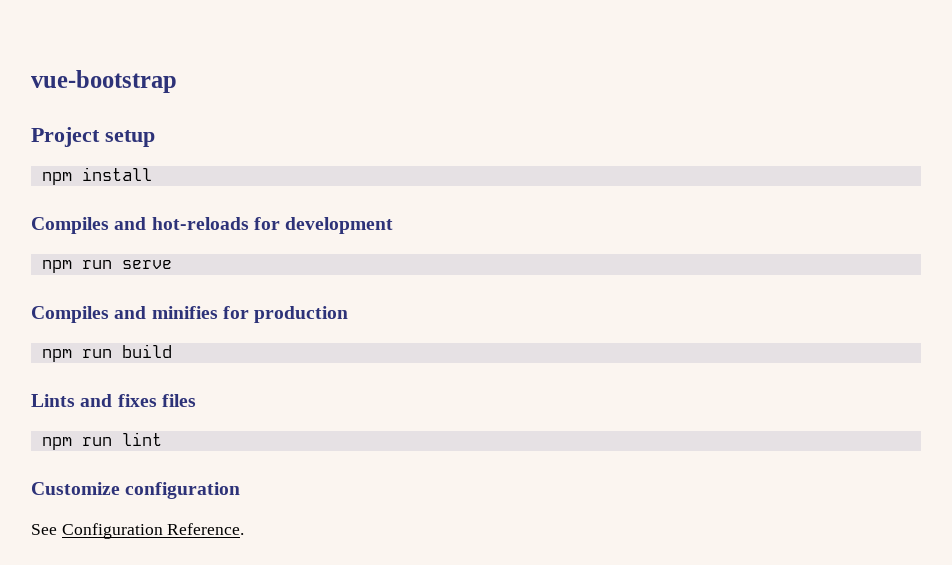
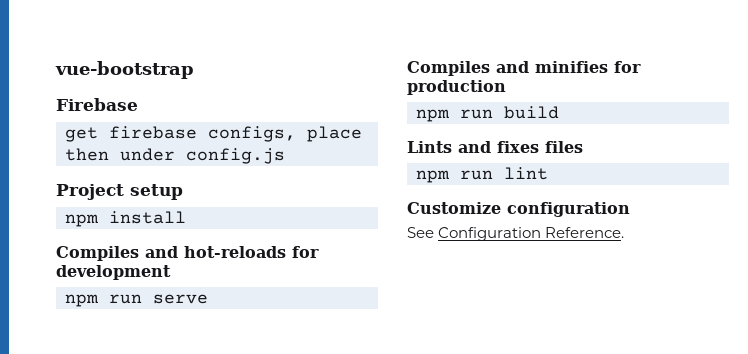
+ Firebase
+ get firebase configs, place then under config.js

